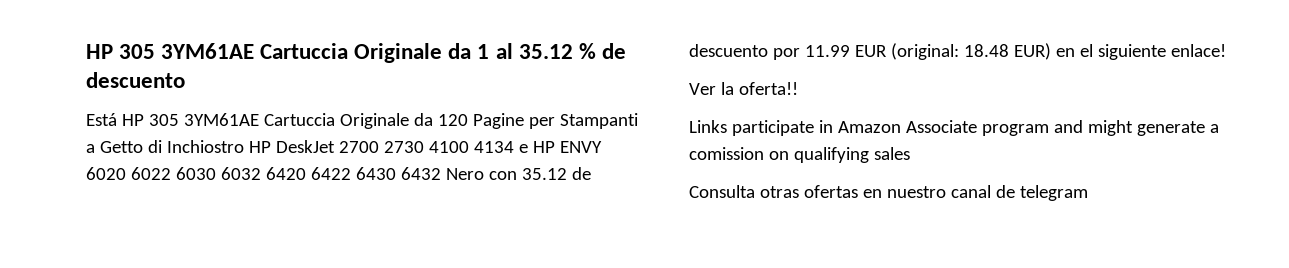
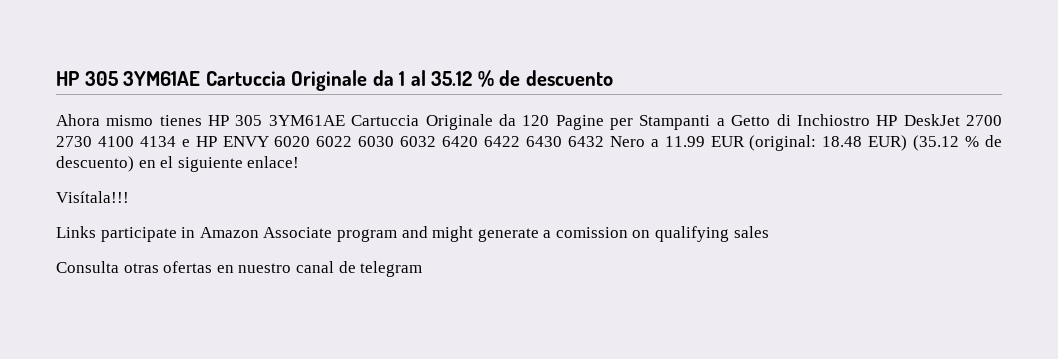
- Está HP 305 3YM61AE Cartuccia Originale da 120 Pagine per Stampanti a Getto di Inchiostro HP DeskJet 2700 2730 4100 4134 e HP ENVY 6020 6022 6030 6032 6420 6422 6430 6432 Nero con 35.12 de descuento por 11.99 EUR (original: 18.48 EUR) en el siguiente enlace!
+ Ahora mismo tienes HP 305 3YM61AE Cartuccia Originale da 120 Pagine per Stampanti a Getto di Inchiostro HP DeskJet 2700 2730 4100 4134 e HP ENVY 6020 6022 6030 6032 6420 6422 6430 6432 Nero a 11.99 EUR (original: 18.48 EUR) (35.12 % de descuento) en el siguiente enlace!
- Ver la oferta!!
+ Visítala!!!

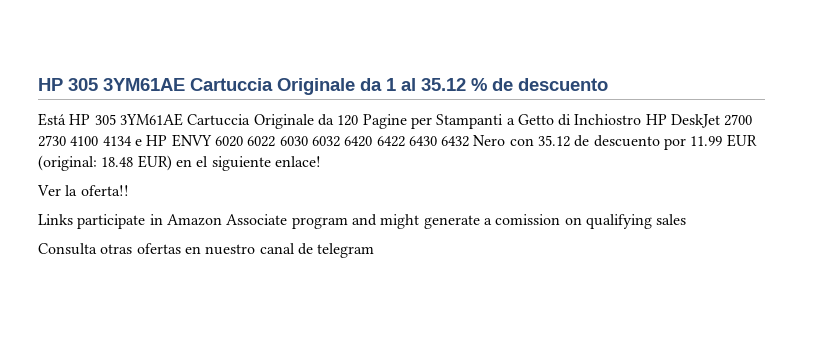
- Ahora mismo tienes HP 305 3YM61AE Cartuccia Originale da 120 Pagine per Stampanti a Getto di Inchiostro HP DeskJet 2700 2730 4100 4134 e HP ENVY 6020 6022 6030 6032 6420 6422 6430 6432 Nero a 11.99 EUR (original: 18.48 EUR) (35.12 % de descuento) en el siguiente enlace!
+ Está HP 305 3YM61AE Cartuccia Originale da 120 Pagine per Stampanti a Getto di Inchiostro HP DeskJet 2700 2730 4100 4134 e HP ENVY 6020 6022 6030 6032 6420 6422 6430 6432 Nero con 35.12 de descuento por 11.99 EUR (original: 18.48 EUR) en el siguiente enlace!
- Visítala!!!
+ Ver la oferta!!

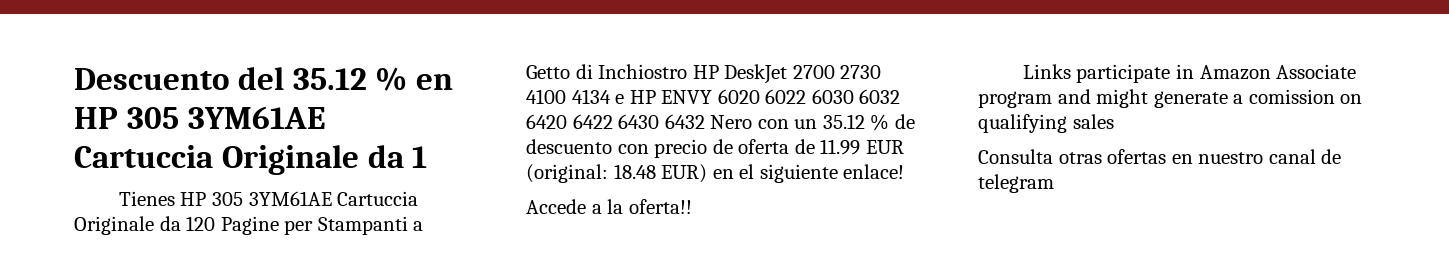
- HP 305 3YM61AE Cartuccia Originale da 1 al 35.12 % de descuento
- Está HP 305 3YM61AE Cartuccia Originale da 120 Pagine per Stampanti a Getto di Inchiostro HP DeskJet 2700 2730 4100 4134 e HP ENVY 6020 6022 6030 6032 6420 6422 6430 6432 Nero con 35.12 de descuento por 11.99 EUR (original: 18.48 EUR) en el siguiente enlace!
+ Descuento del 35.12 % en HP 305 3YM61AE Cartuccia Originale da 1
+ Tienes HP 305 3YM61AE Cartuccia Originale da 120 Pagine per Stampanti a Getto di Inchiostro HP DeskJet 2700 2730 4100 4134 e HP ENVY 6020 6022 6030 6032 6420 6422 6430 6432 Nero con un 35.12 % de descuento con precio de oferta de 11.99 EUR (original: 18.48 EUR) en el siguiente enlace!
- Ver la oferta!!
+ Accede a la oferta!!

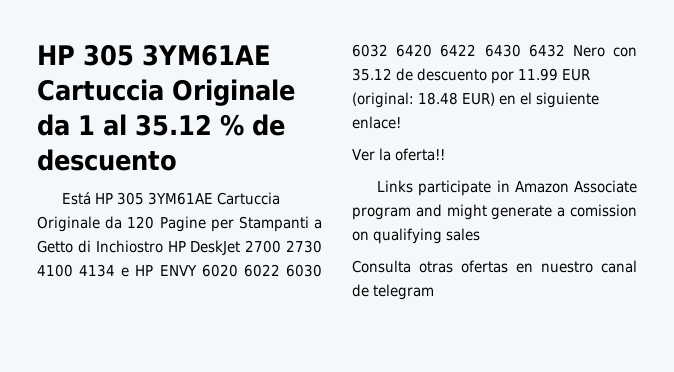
- Descuento del 35.12 % en HP 305 3YM61AE Cartuccia Originale da 1
- Tienes HP 305 3YM61AE Cartuccia Originale da 120 Pagine per Stampanti a Getto di Inchiostro HP DeskJet 2700 2730 4100 4134 e HP ENVY 6020 6022 6030 6032 6420 6422 6430 6432 Nero con un 35.12 % de descuento con precio de oferta de 11.99 EUR (original: 18.48 EUR) en el siguiente enlace!
+ HP 305 3YM61AE Cartuccia Originale da 1 al 35.12 % de descuento
+ Está HP 305 3YM61AE Cartuccia Originale da 120 Pagine per Stampanti a Getto di Inchiostro HP DeskJet 2700 2730 4100 4134 e HP ENVY 6020 6022 6030 6032 6420 6422 6430 6432 Nero con 35.12 de descuento por 11.99 EUR (original: 18.48 EUR) en el siguiente enlace!
- Accede a la oferta!!
+ Ver la oferta!!

